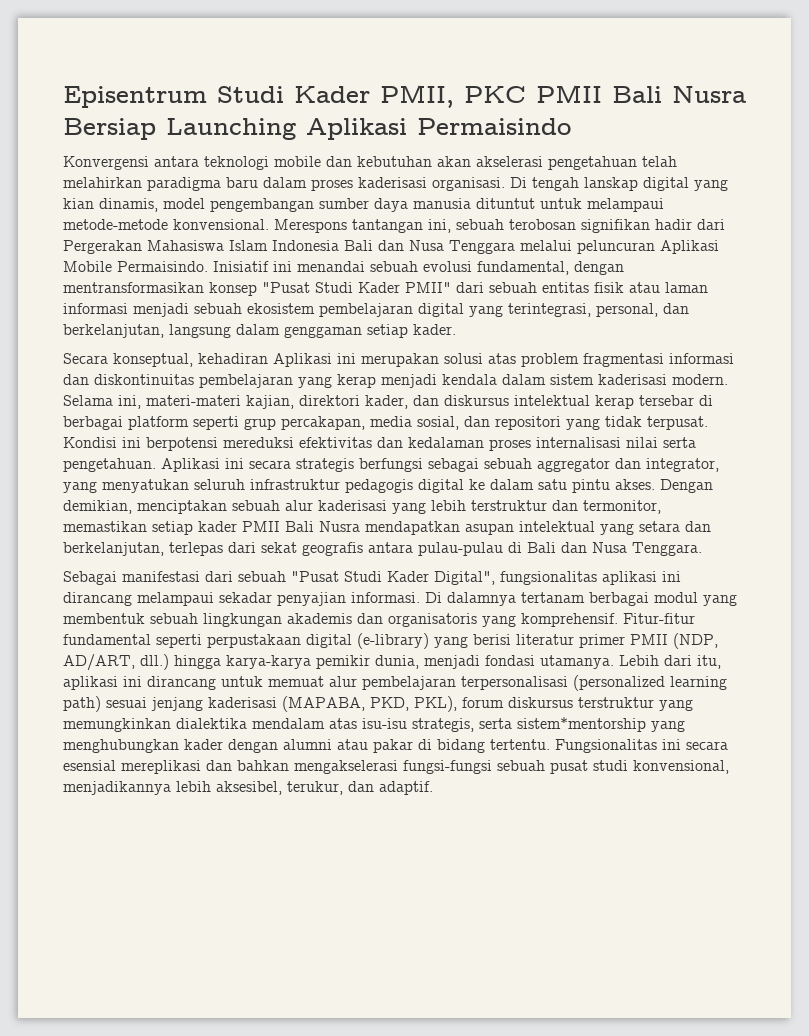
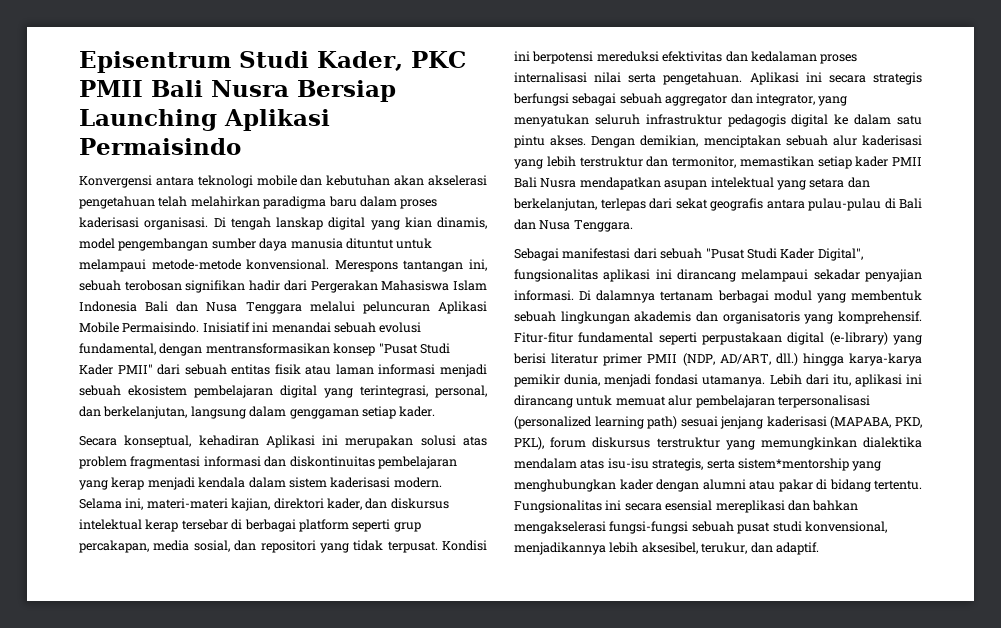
- Episentrum Studi Kader PMII, PKC PMII Bali Nusra Bersiap Launching Aplikasi Permaisindo
+ Episentrum Studi Kader, PKC PMII Bali Nusra Bersiap Launching Aplikasi Permaisindo

